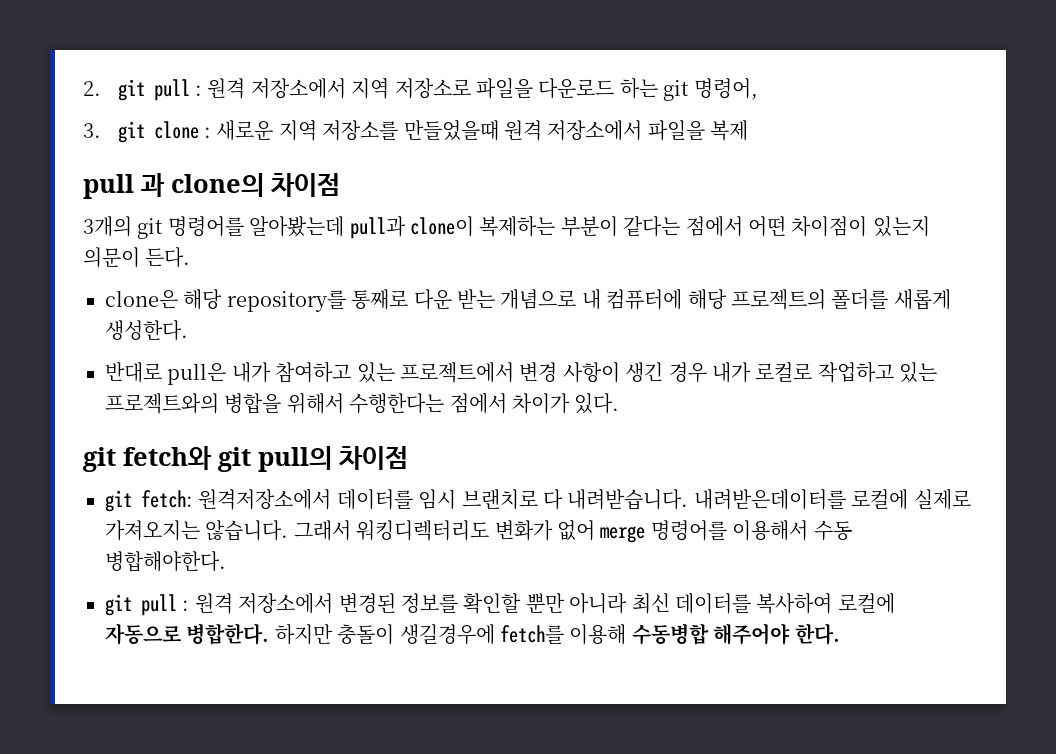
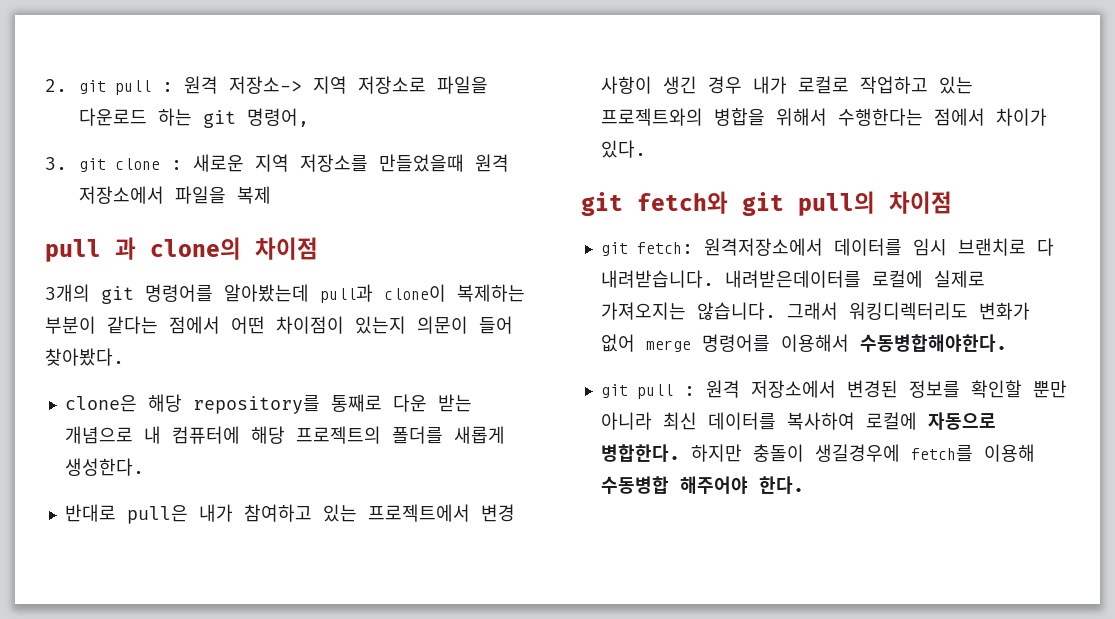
- 2. git pull : 원격 저장소에서 지역 저장소로 파일을 다운로드 하는 git 명령어,
+ 2. git pull : 원격 저장소-> 지역 저장소로 파일을 다운로드 하는 git 명령어,
- 3개의 git 명령어를 알아봤는데 pull과 clone이 복제하는 부분이 같다는 점에서 어떤 차이점이 있는지 의문이 든다.
+ 3개의 git 명령어를 알아봤는데 pull과 clone이 복제하는 부분이 같다는 점에서 어떤 차이점이 있는지 의문이 들어 찾아봤다.
- 그래서 워킹디렉터리도 변화가 없어 merge 명령어를 이용해서 수동 병합해야한다.
+ 그래서 워킹디렉터리도 변화가 없어 merge 명령어를 이용해서 수동병합해야한다.

